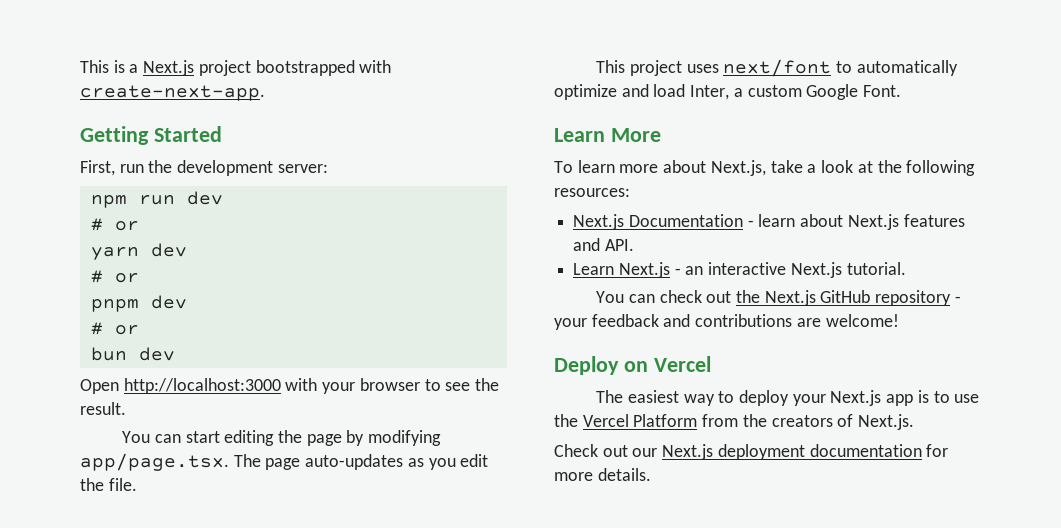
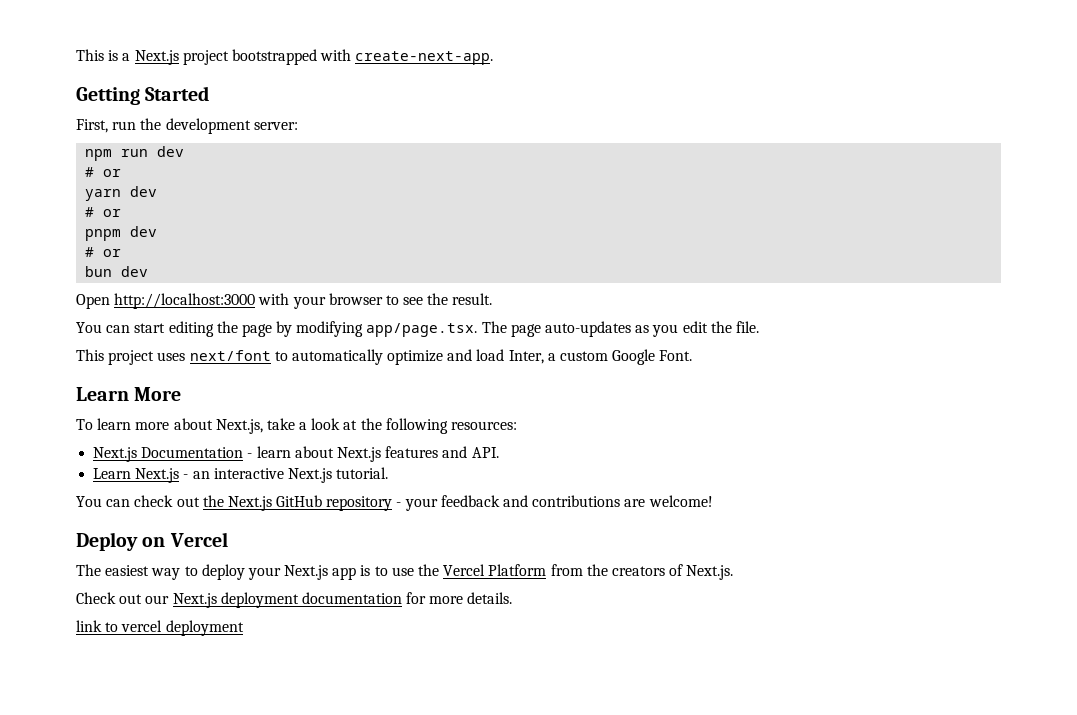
+ link to vercel deployment

